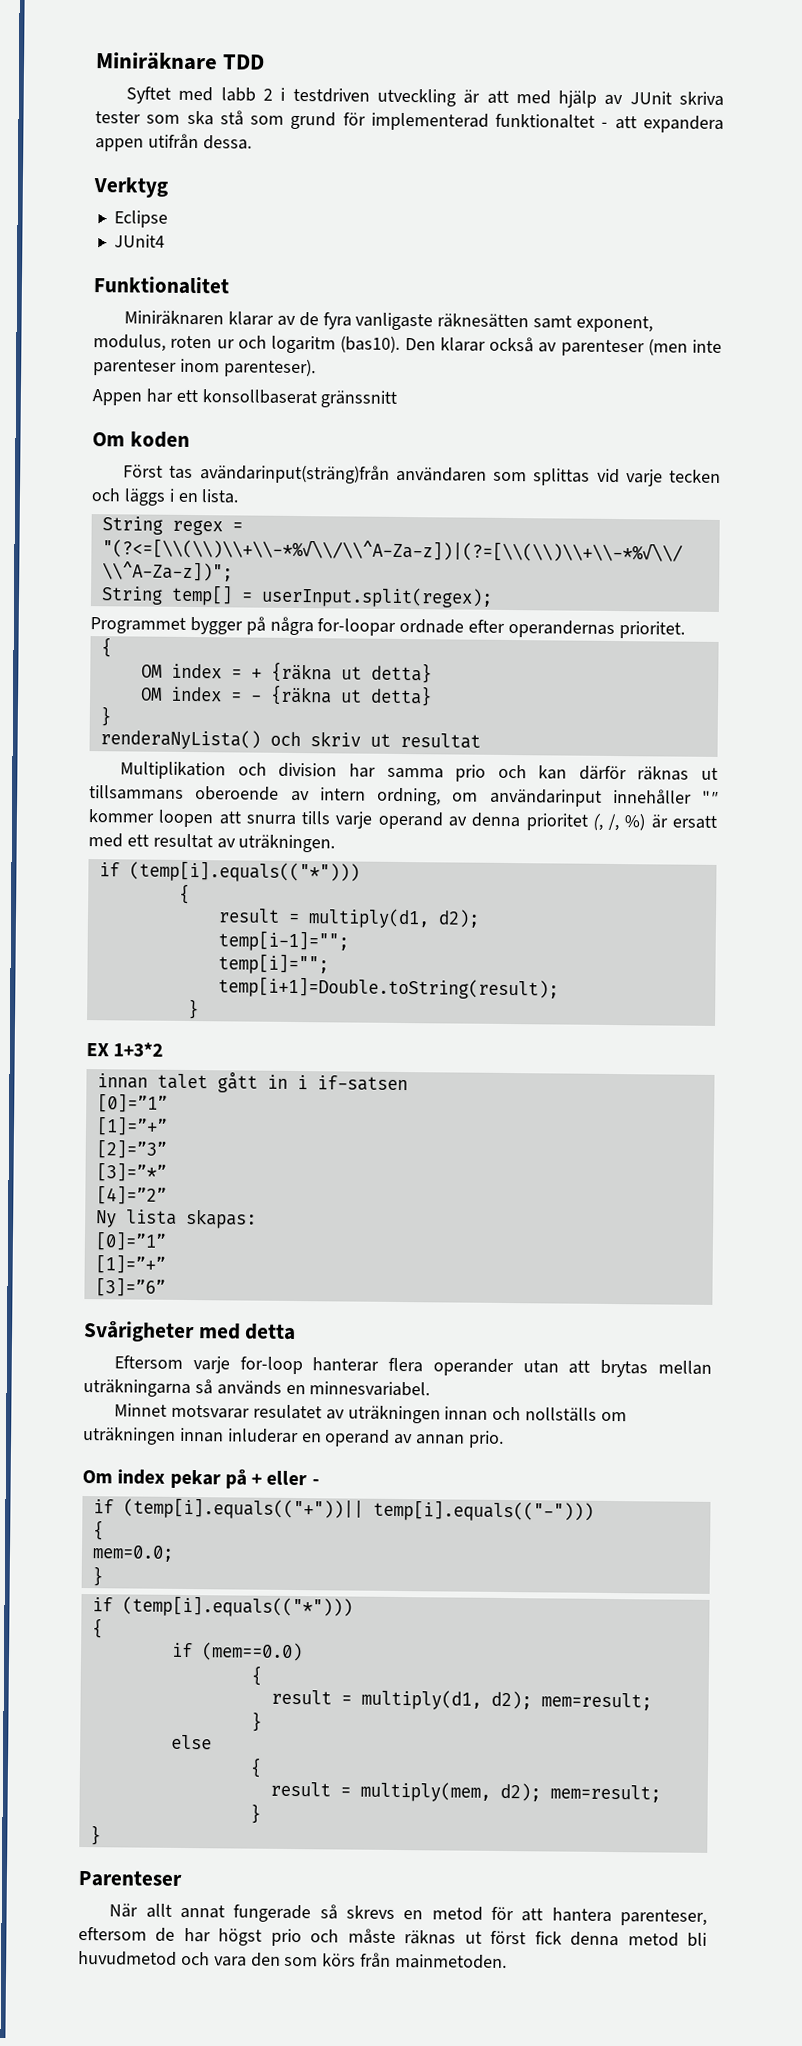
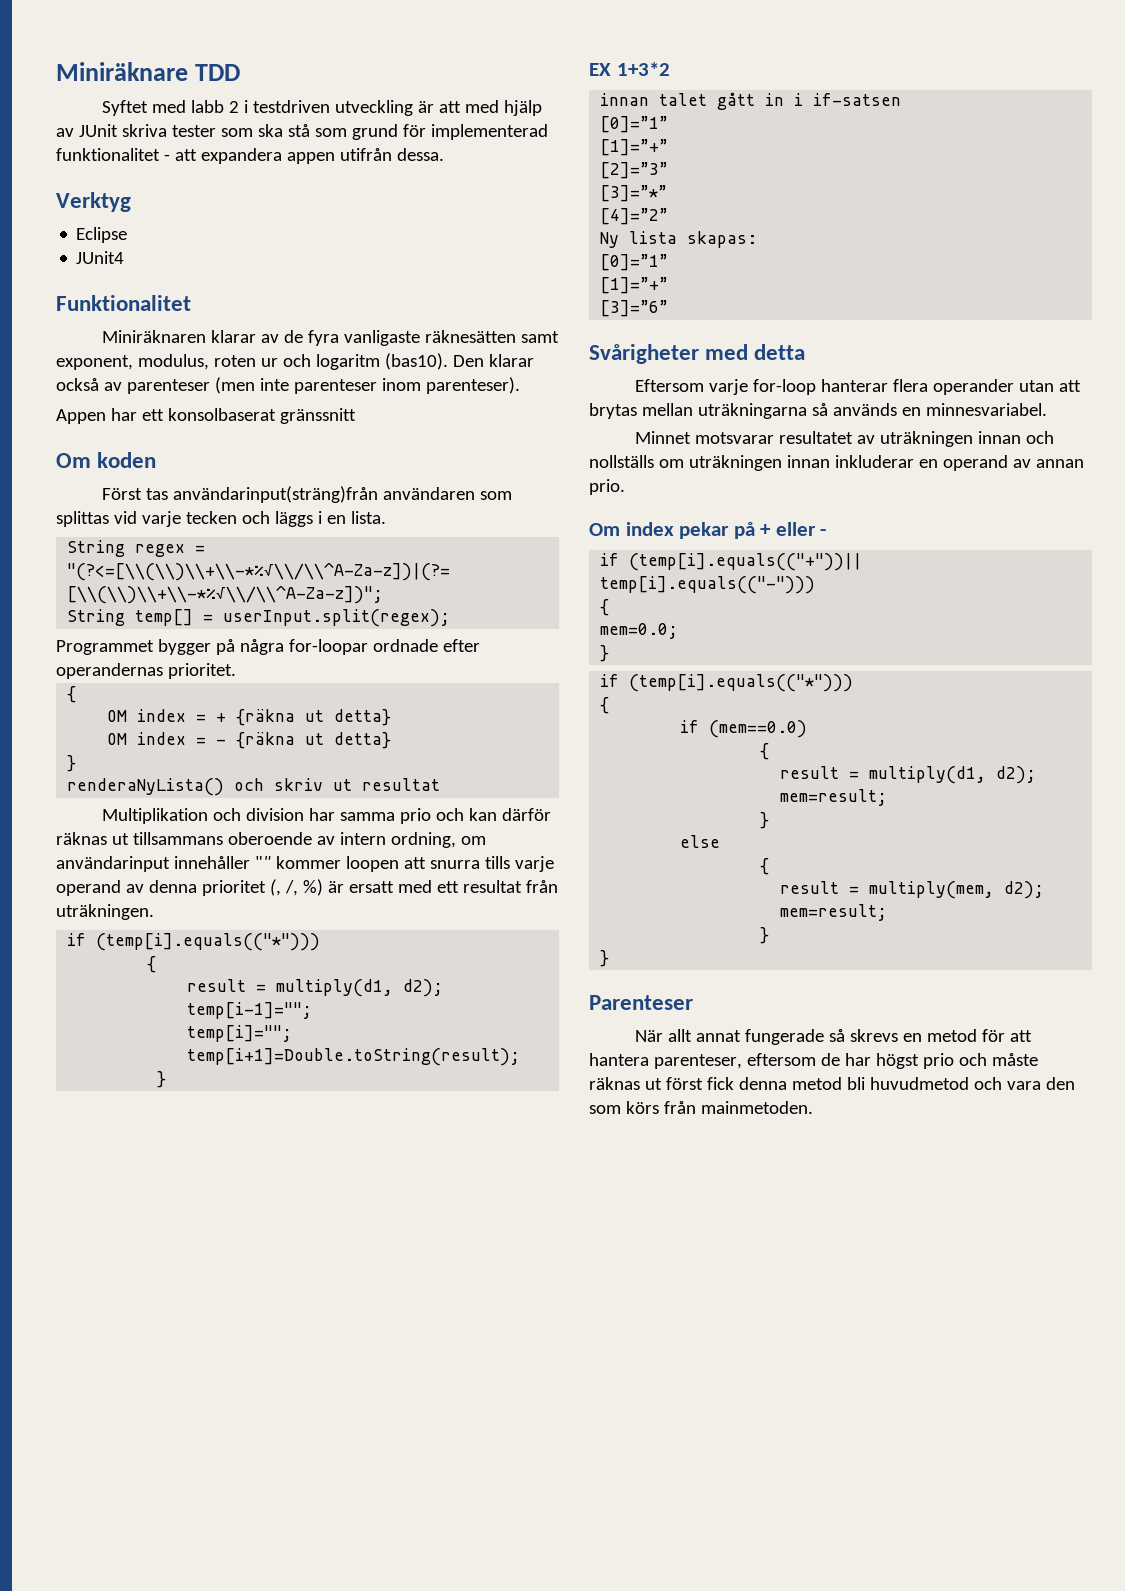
- Syftet med labb 2 i testdriven utveckling är att med hjälp av JUnit skriva tester som ska stå som grund för implementerad funktionaltet - att expandera appen utifrån dessa.
+ Syftet med labb 2 i testdriven utveckling är att med hjälp av JUnit skriva tester som ska stå som grund för implementerad funktionalitet - att expandera appen utifrån dessa.
- Appen har ett konsollbaserat gränssnitt
+ Appen har ett konsolbaserat gränssnitt
- Först tas avändarinput(sträng)från användaren som splittas vid varje tecken och läggs i en lista.
+ Först tas användarinput(sträng)från användaren som splittas vid varje tecken och läggs i en lista.
- Multiplikation och division har samma prio och kan därför räknas ut tillsammans oberoende av intern ordning, om användarinput innehåller "" kommer loopen att snurra tills varje operand av denna prioritet (, /, %) är ersatt med ett resultat av uträkningen.
+ Multiplikation och division har samma prio och kan därför räknas ut tillsammans oberoende av intern ordning, om användarinput innehåller "" kommer loopen att snurra tills varje operand av denna prioritet (, /, %) är ersatt med ett resultat från uträkningen.
- Minnet motsvarar resulatet av uträkningen innan och nollställs om uträkningen innan inluderar en operand av annan prio.
+ Minnet motsvarar resultatet av uträkningen innan och nollställs om uträkningen innan inkluderar en operand av annan prio.

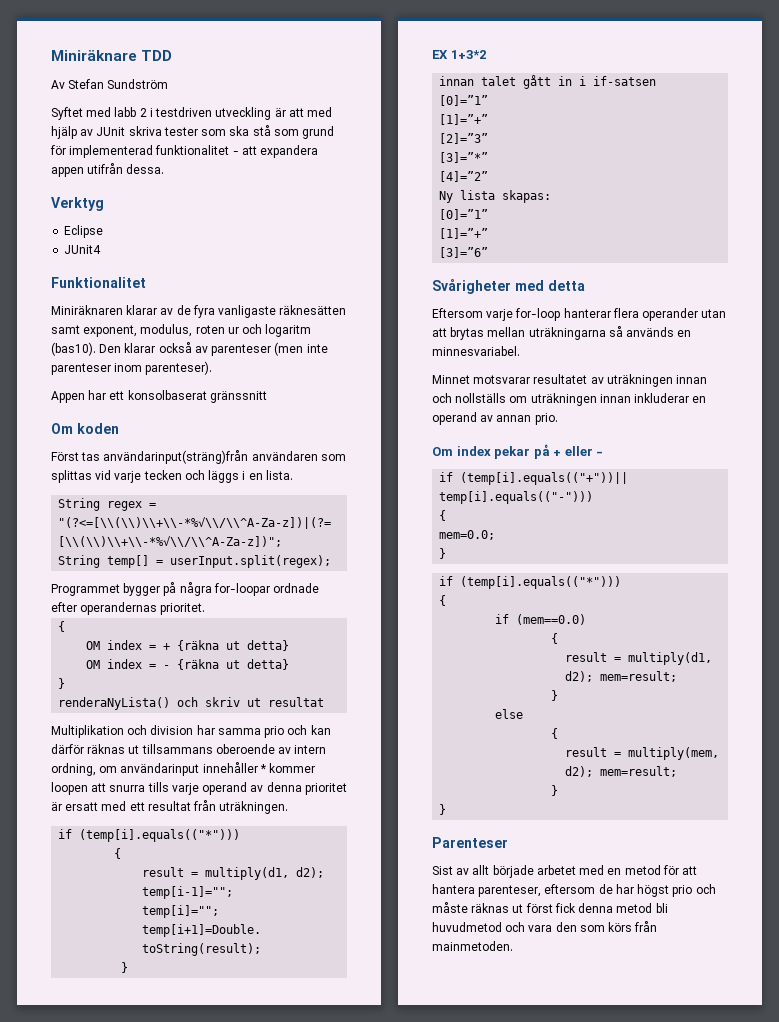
+ Av Stefan Sundström
- Multiplikation och division har samma prio och kan därför räknas ut tillsammans oberoende av intern ordning, om användarinput innehåller "" kommer loopen att snurra tills varje operand av denna prioritet (, /, %) är ersatt med ett resultat från uträkningen.
+ Multiplikation och division har samma prio och kan därför räknas ut tillsammans oberoende av intern ordning, om användarinput innehåller * kommer loopen att snurra tills varje operand av denna prioritet är ersatt med ett resultat från uträkningen.
- När allt annat fungerade så skrevs en metod för att hantera parenteser, eftersom de har högst prio och måste räknas ut först fick denna metod bli huvudmetod och vara den som körs från mainmetoden.
+ Sist av allt började arbetet med en metod för att hantera parenteser, eftersom de har högst prio och måste räknas ut först fick denna metod bli huvudmetod och vara den som körs från mainmetoden.

